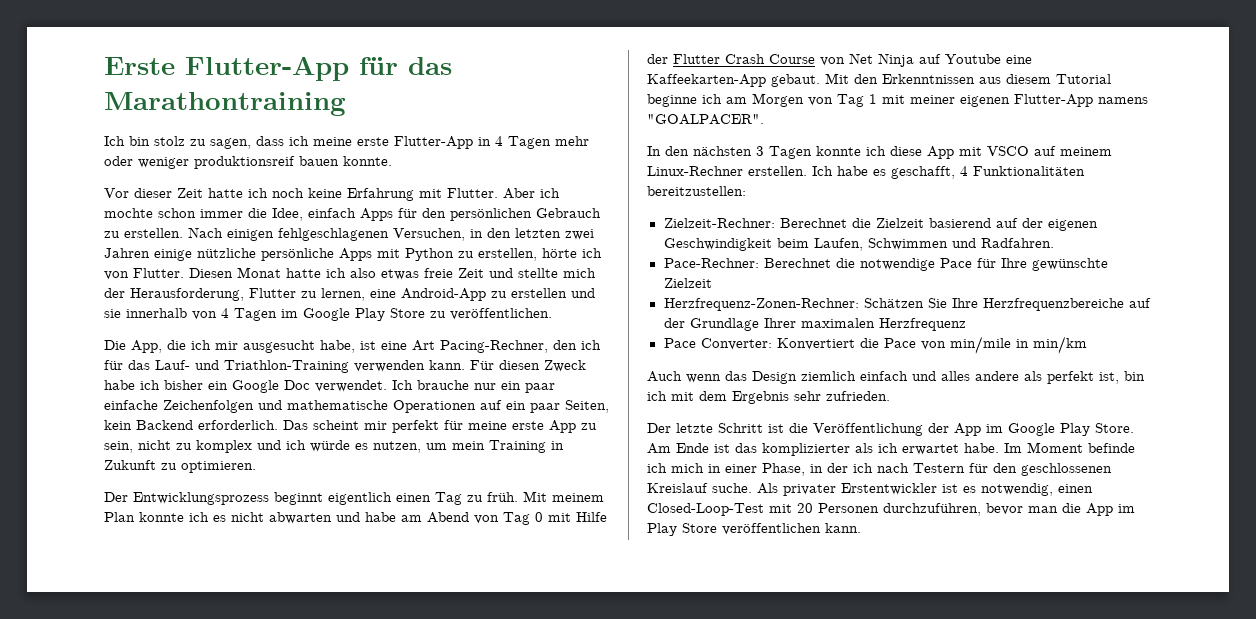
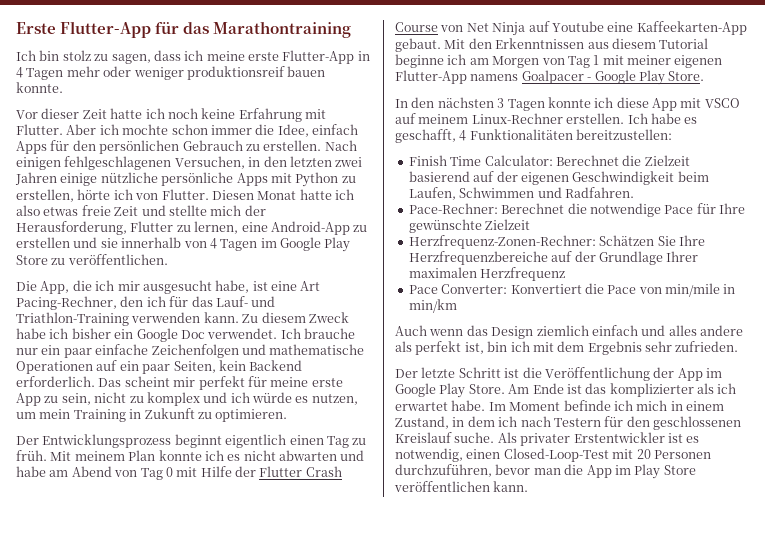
- Für diesen Zweck habe ich bisher ein Google Doc verwendet.
+ Zu diesem Zweck habe ich bisher ein Google Doc verwendet.
- Mit den Erkenntnissen aus diesem Tutorial beginne ich am Morgen von Tag 1 mit meiner eigenen Flutter-App namens "GOALPACER".
+ Mit den Erkenntnissen aus diesem Tutorial beginne ich am Morgen von Tag 1 mit meiner eigenen Flutter-App namens Goalpacer - Google Play Store.
- Zielzeit-Rechner: Berechnet die Zielzeit basierend auf der eigenen Geschwindigkeit beim Laufen, Schwimmen und Radfahren.
+ Finish Time Calculator: Berechnet die Zielzeit basierend auf der eigenen Geschwindigkeit beim Laufen, Schwimmen und Radfahren.
- Im Moment befinde ich mich in einer Phase, in der ich nach Testern für den geschlossenen Kreislauf suche.
+ Im Moment befinde ich mich in einem Zustand, in dem ich nach Testern für den geschlossenen Kreislauf suche.

